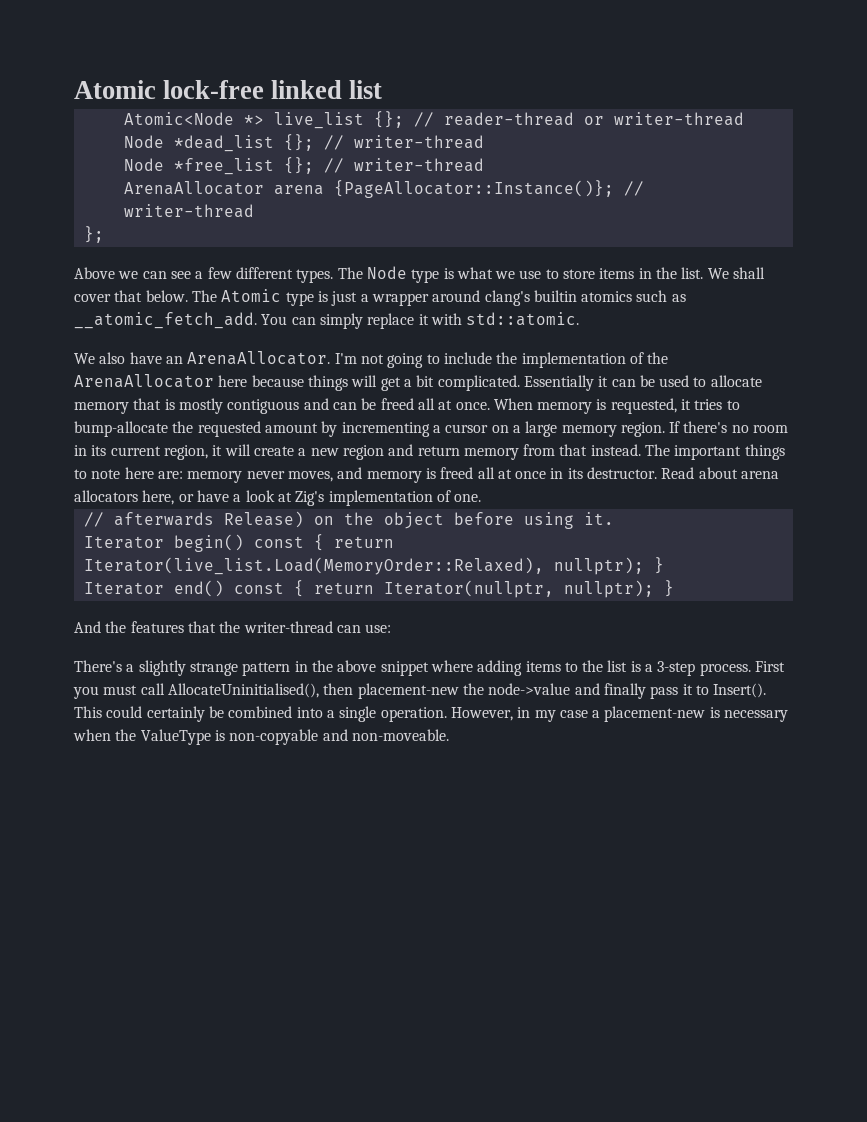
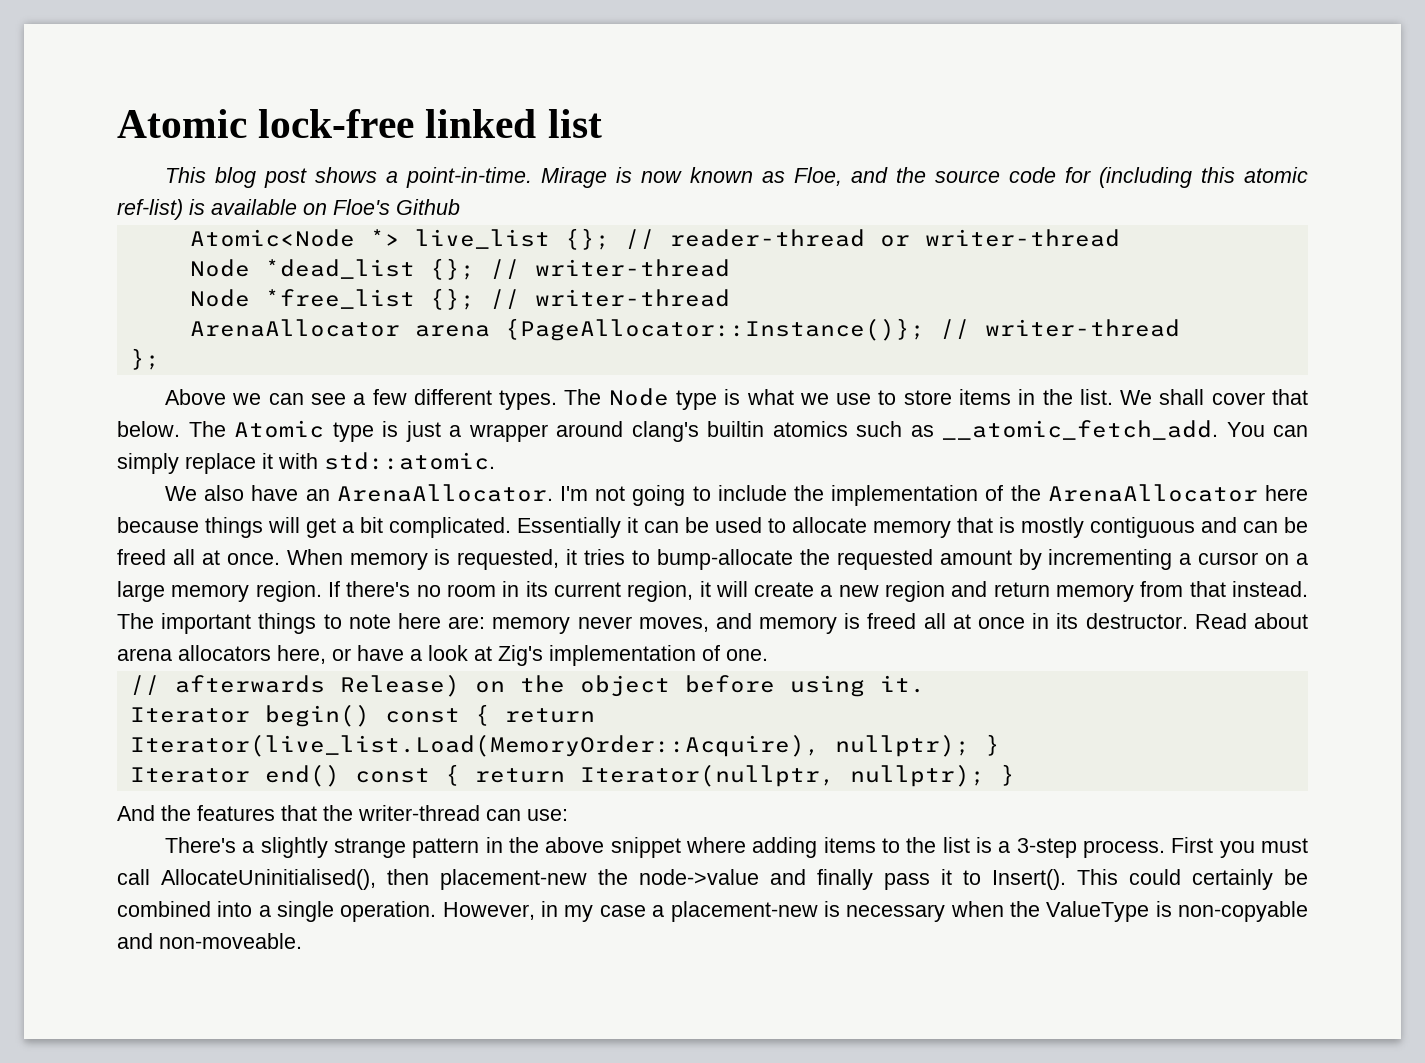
+ This blog post shows a point-in-time. Mirage is now known as Floe, and the source code for (including this atomic ref-list) is available on Floe's Github
- Iterator begin() const { return Iterator(live_list.Load(MemoryOrder::Relaxed), nullptr); }
+ Iterator begin() const { return Iterator(live_list.Load(MemoryOrder::Acquire), nullptr); }

